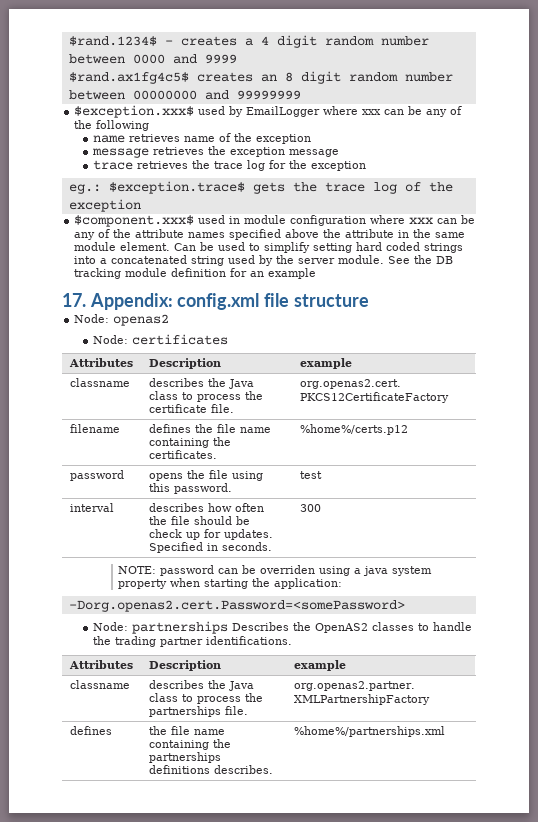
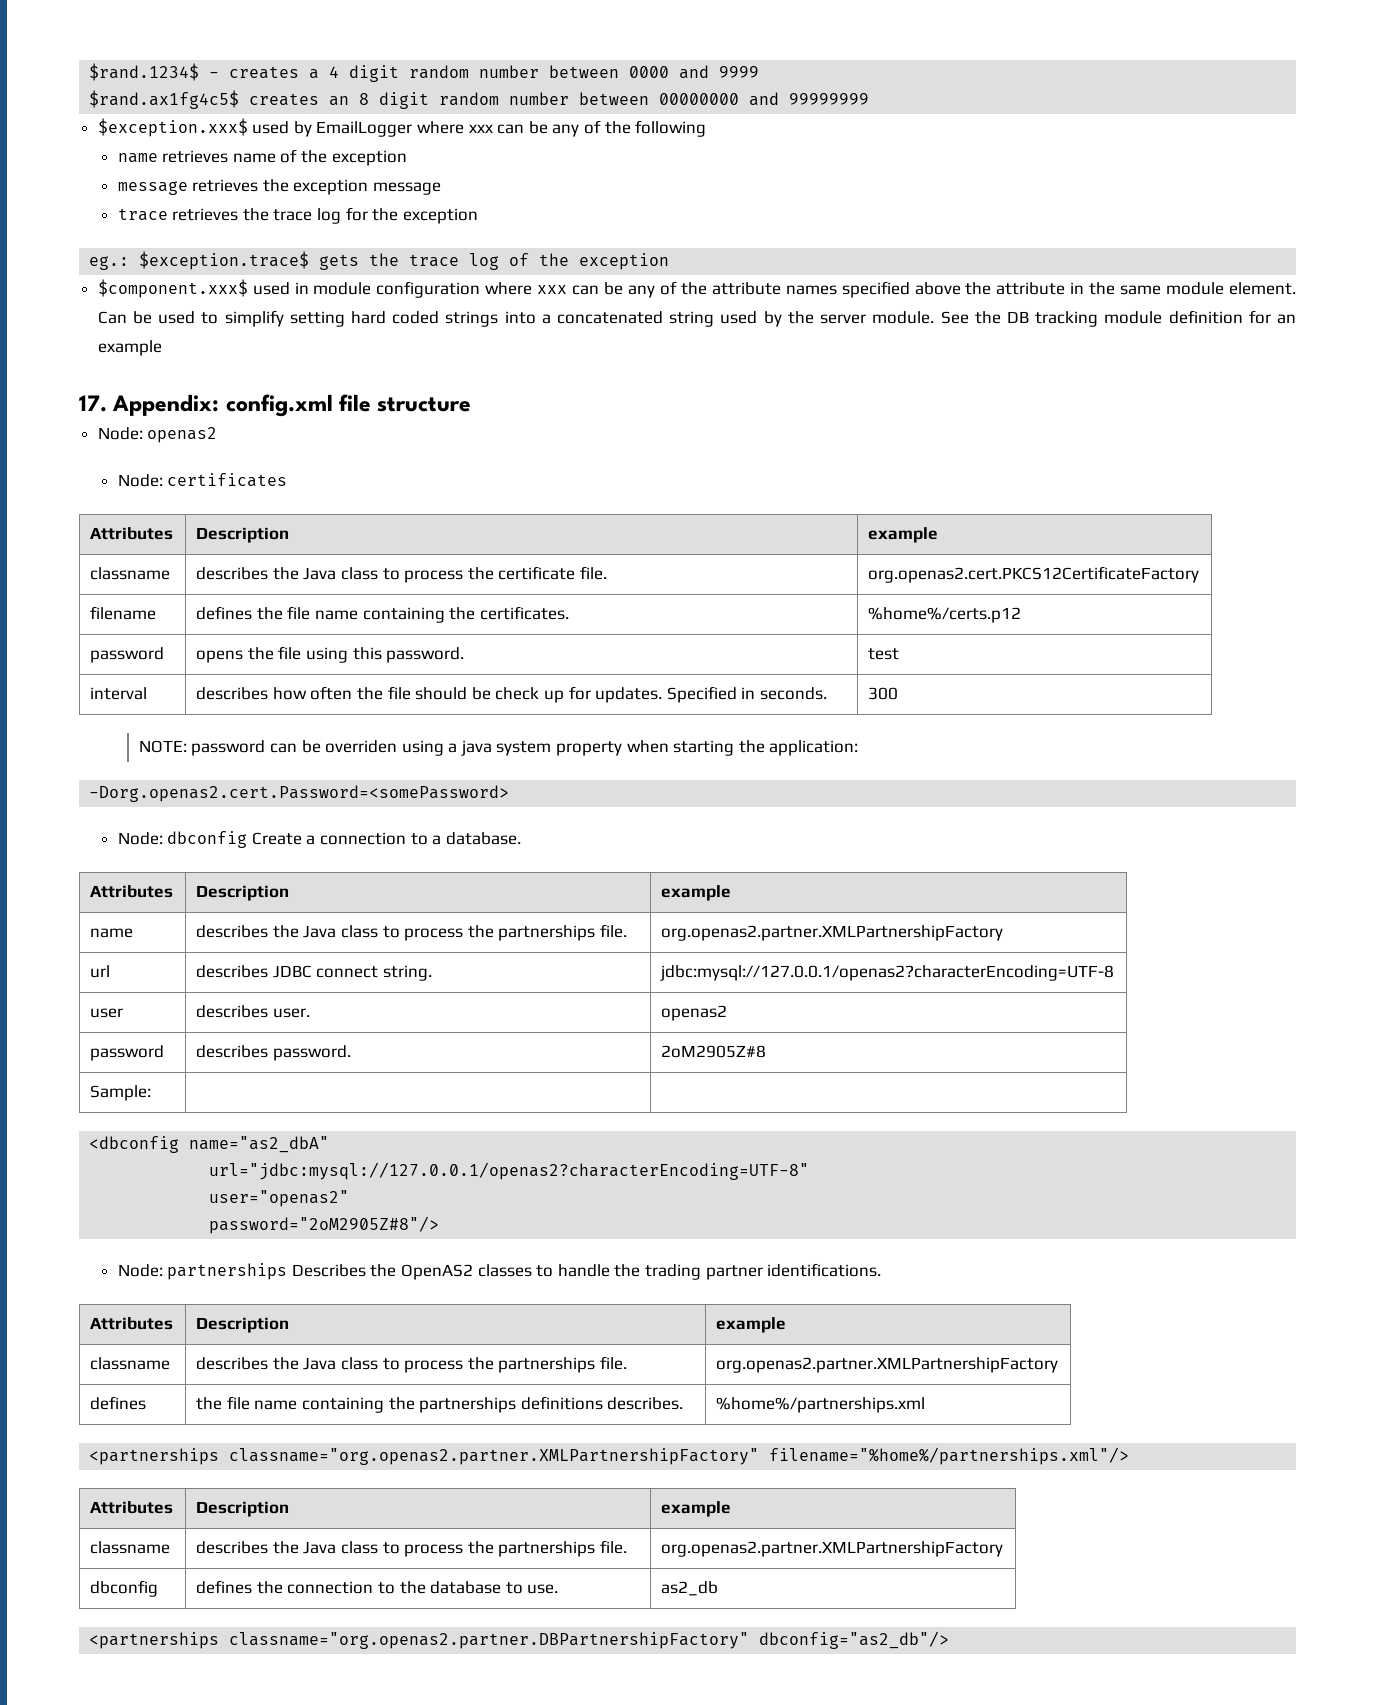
+ Node: dbconfig Create a connection to a database.
+ Attributes | Description | example
+ name | describes the Java class to process the partnerships file. | org.openas2.partner.XMLPartnershipFactory
+ url | describes JDBC connect string. | jdbc:mysql://127.0.0.1/openas2?characterEncoding=UTF-8
+ user | describes user. | openas2
+ password | describes password. | 2oM2905Z#8
+ Sample: | |
+ <dbconfig name="as2_dbA"
+ url="jdbc:mysql://127.0.0.1/openas2?characterEncoding=UTF-8"
+ user="openas2"
+ password="2oM2905Z#8"/>
+ <partnerships classname="org.openas2.partner.XMLPartnershipFactory" filename="%home%/partnerships.xml"/>
+ Attributes | Description | example
+ classname | describes the Java class to process the partnerships file. | org.openas2.partner.XMLPartnershipFactory
+ dbconfig | defines the connection to the database to use. | as2_db
+ <partnerships classname="org.openas2.partner.DBPartnershipFactory" dbconfig="as2_db"/>

